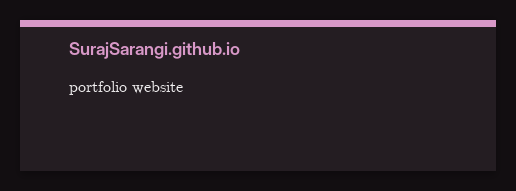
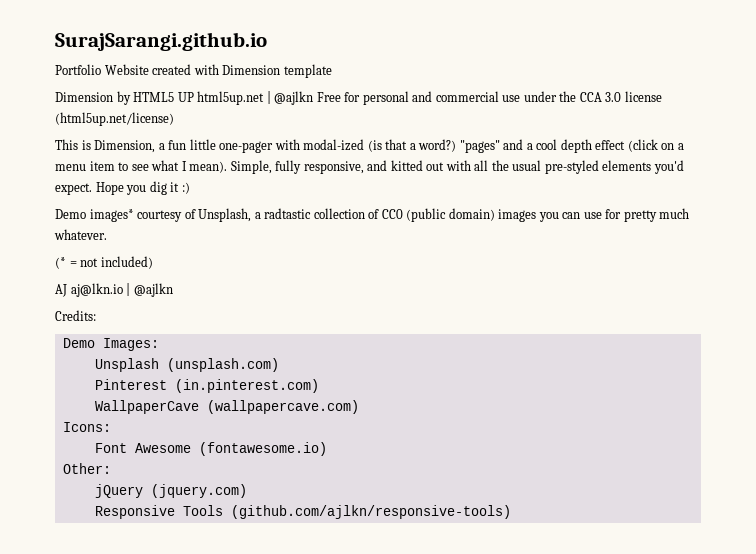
- portfolio website
+ Portfolio Website created with Dimension template
+ Dimension by HTML5 UP html5up.net | @ajlkn Free for personal and commercial use under the CCA 3.0 license (html5up.net/license)
+ This is Dimension, a fun little one-pager with modal-ized (is that a word?) "pages" and a cool depth effect (click on a menu item to see what I mean). Simple, fully responsive, and kitted out with all the usual pre-styled elements you'd expect. Hope you dig it :)
+ Demo images* courtesy of Unsplash, a radtastic collection of CC0 (public domain) images you can use for pretty much whatever.
+ (* = not included)
+ AJ aj@lkn.io | @ajlkn
+ Credits:
+ Demo Images:
+ Unsplash (unsplash.com)
+ Pinterest (in.pinterest.com)
+ WallpaperCave (wallpapercave.com)
+ Icons:
+ Font Awesome (fontawesome.io)
+ Other:
+ jQuery (jquery.com)
+ Responsive Tools (github.com/ajlkn/responsive-tools)

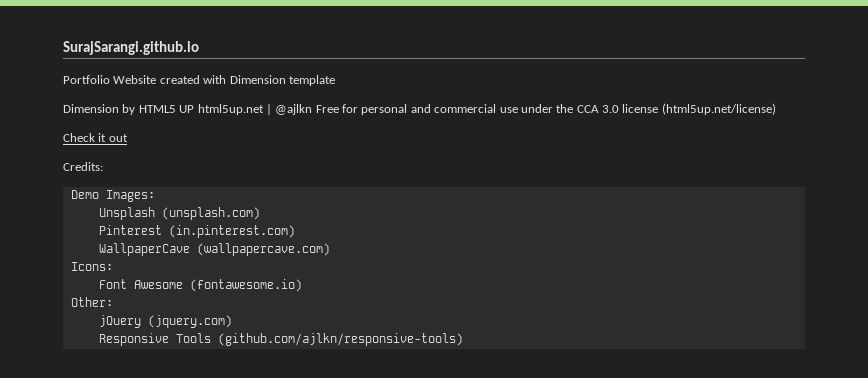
- This is Dimension, a fun little one-pager with modal-ized (is that a word?) "pages" and a cool depth effect (click on a menu item to see what I mean). Simple, fully responsive, and kitted out with all the usual pre-styled elements you'd expect. Hope you dig it :)
- Demo images* courtesy of Unsplash, a radtastic collection of CC0 (public domain) images you can use for pretty much whatever.
- (* = not included)
- AJ aj@lkn.io | @ajlkn
+ Check it out

